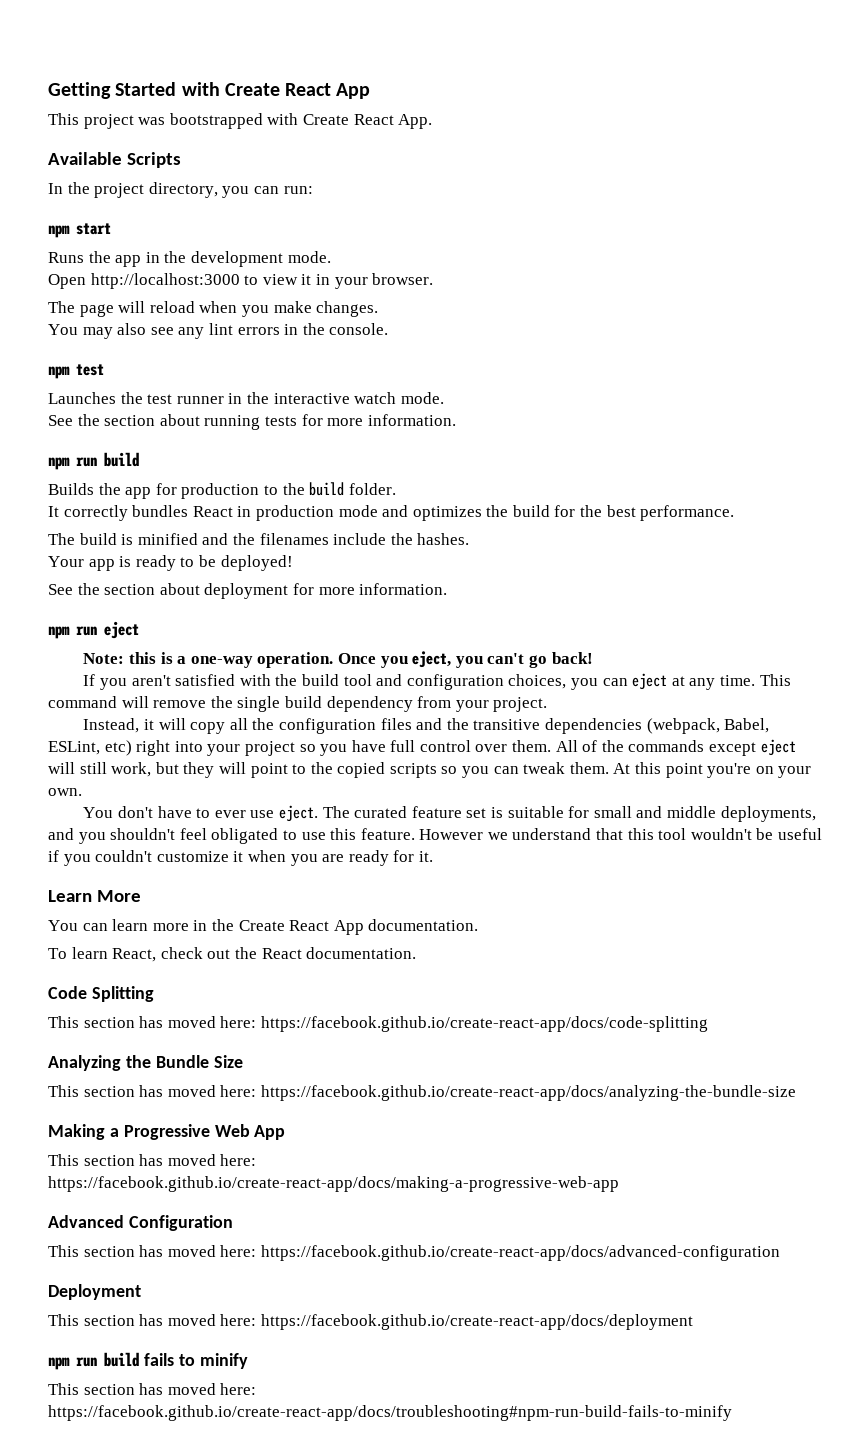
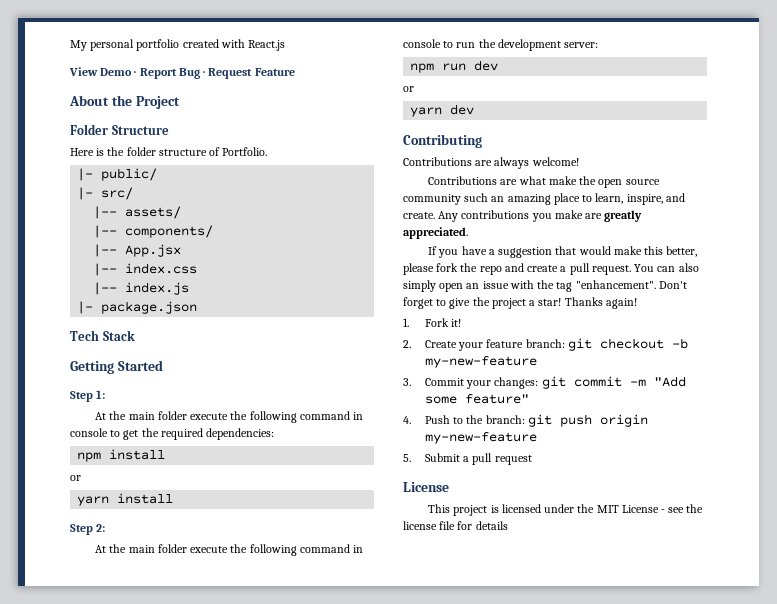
- Getting Started with Create React App
- This project was bootstrapped with Create React App.
- Available Scripts
- In the project directory, you can run:
- npm start
- Runs the app in the development mode.
- Open http://localhost:3000 to view it in your browser.
- The page will reload when you make changes.
- You may also see any lint errors in the console.
- npm test
- Launches the test runner in the interactive watch mode.
- See the section about running tests for more information.
- npm run build
- Builds the app for production to the build folder.
- It correctly bundles React in production mode and optimizes the build for the best performance.
- The build is minified and the filenames include the hashes.
- Your app is ready to be deployed!
- See the section about deployment for more information.
- npm run eject
- Note: this is a one-way operation. Once you eject, you can't go back!
- If you aren't satisfied with the build tool and configuration choices, you can eject at any time. This command will remove the single build dependency from your project.
- Instead, it will copy all the configuration files and the transitive dependencies (webpack, Babel, ESLint, etc) right into your project so you have full control over them. All of the commands except eject will still work, but they will point to the copied scripts so you can tweak them. At this point you're on your own.
- You don't have to ever use eject. The curated feature set is suitable for small and middle deployments, and you shouldn't feel obligated to use this feature. However we understand that this tool wouldn't be useful if you couldn't customize it when you are ready for it.
- Learn More
- You can learn more in the Create React App documentation.
- To learn React, check out the React documentation.
- Code Splitting
- This section has moved here: https://facebook.github.io/create-react-app/docs/code-splitting
- Analyzing the Bundle Size
- This section has moved here: https://facebook.github.io/create-react-app/docs/analyzing-the-bundle-size
- Making a Progressive Web App
- This section has moved here: https://facebook.github.io/create-react-app/docs/making-a-progressive-web-app
- Advanced Configuration
- This section has moved here: https://facebook.github.io/create-react-app/docs/advanced-configuration
- Deployment
- This section has moved here: https://facebook.github.io/create-react-app/docs/deployment
- npm run build fails to minify
- This section has moved here: https://facebook.github.io/create-react-app/docs/troubleshooting#npm-run-build-fails-to-minify
+ My personal portfolio created with React.js
+ View Demo · Report Bug · Request Feature
+ About the Project
+ Folder Structure
+ Here is the folder structure of Portfolio.
+ |- public/
+ |- src/
+ |-- assets/
+ |-- components/
+ |-- App.jsx
+ |-- index.css
+ |-- index.js
+ |- package.json
+ Tech Stack
+ Getting Started
+ Step 1:
+ At the main folder execute the following command in console to get the required dependencies:
+ npm install
+ or
+ yarn install
+ Step 2:
+ At the main folder execute the following command in console to run the development server:
+ npm run dev
+ or
+ yarn dev
+ Contributing
+ Contributions are always welcome!
+ Contributions are what make the open source community such an amazing place to learn, inspire, and create. Any contributions you make are greatly appreciated.
+ If you have a suggestion that would make this better, please fork the repo and create a pull request. You can also simply open an issue with the tag "enhancement". Don't forget to give the project a star! Thanks again!
+ 1. Fork it!
+ 2. Create your feature branch: git checkout -b my-new-feature
+ 3. Commit your changes: git commit -m "Add some feature"
+ 4. Push to the branch: git push origin my-new-feature
+ 5. Submit a pull request
+ License
+ This project is licensed under the MIT License - see the license file for details

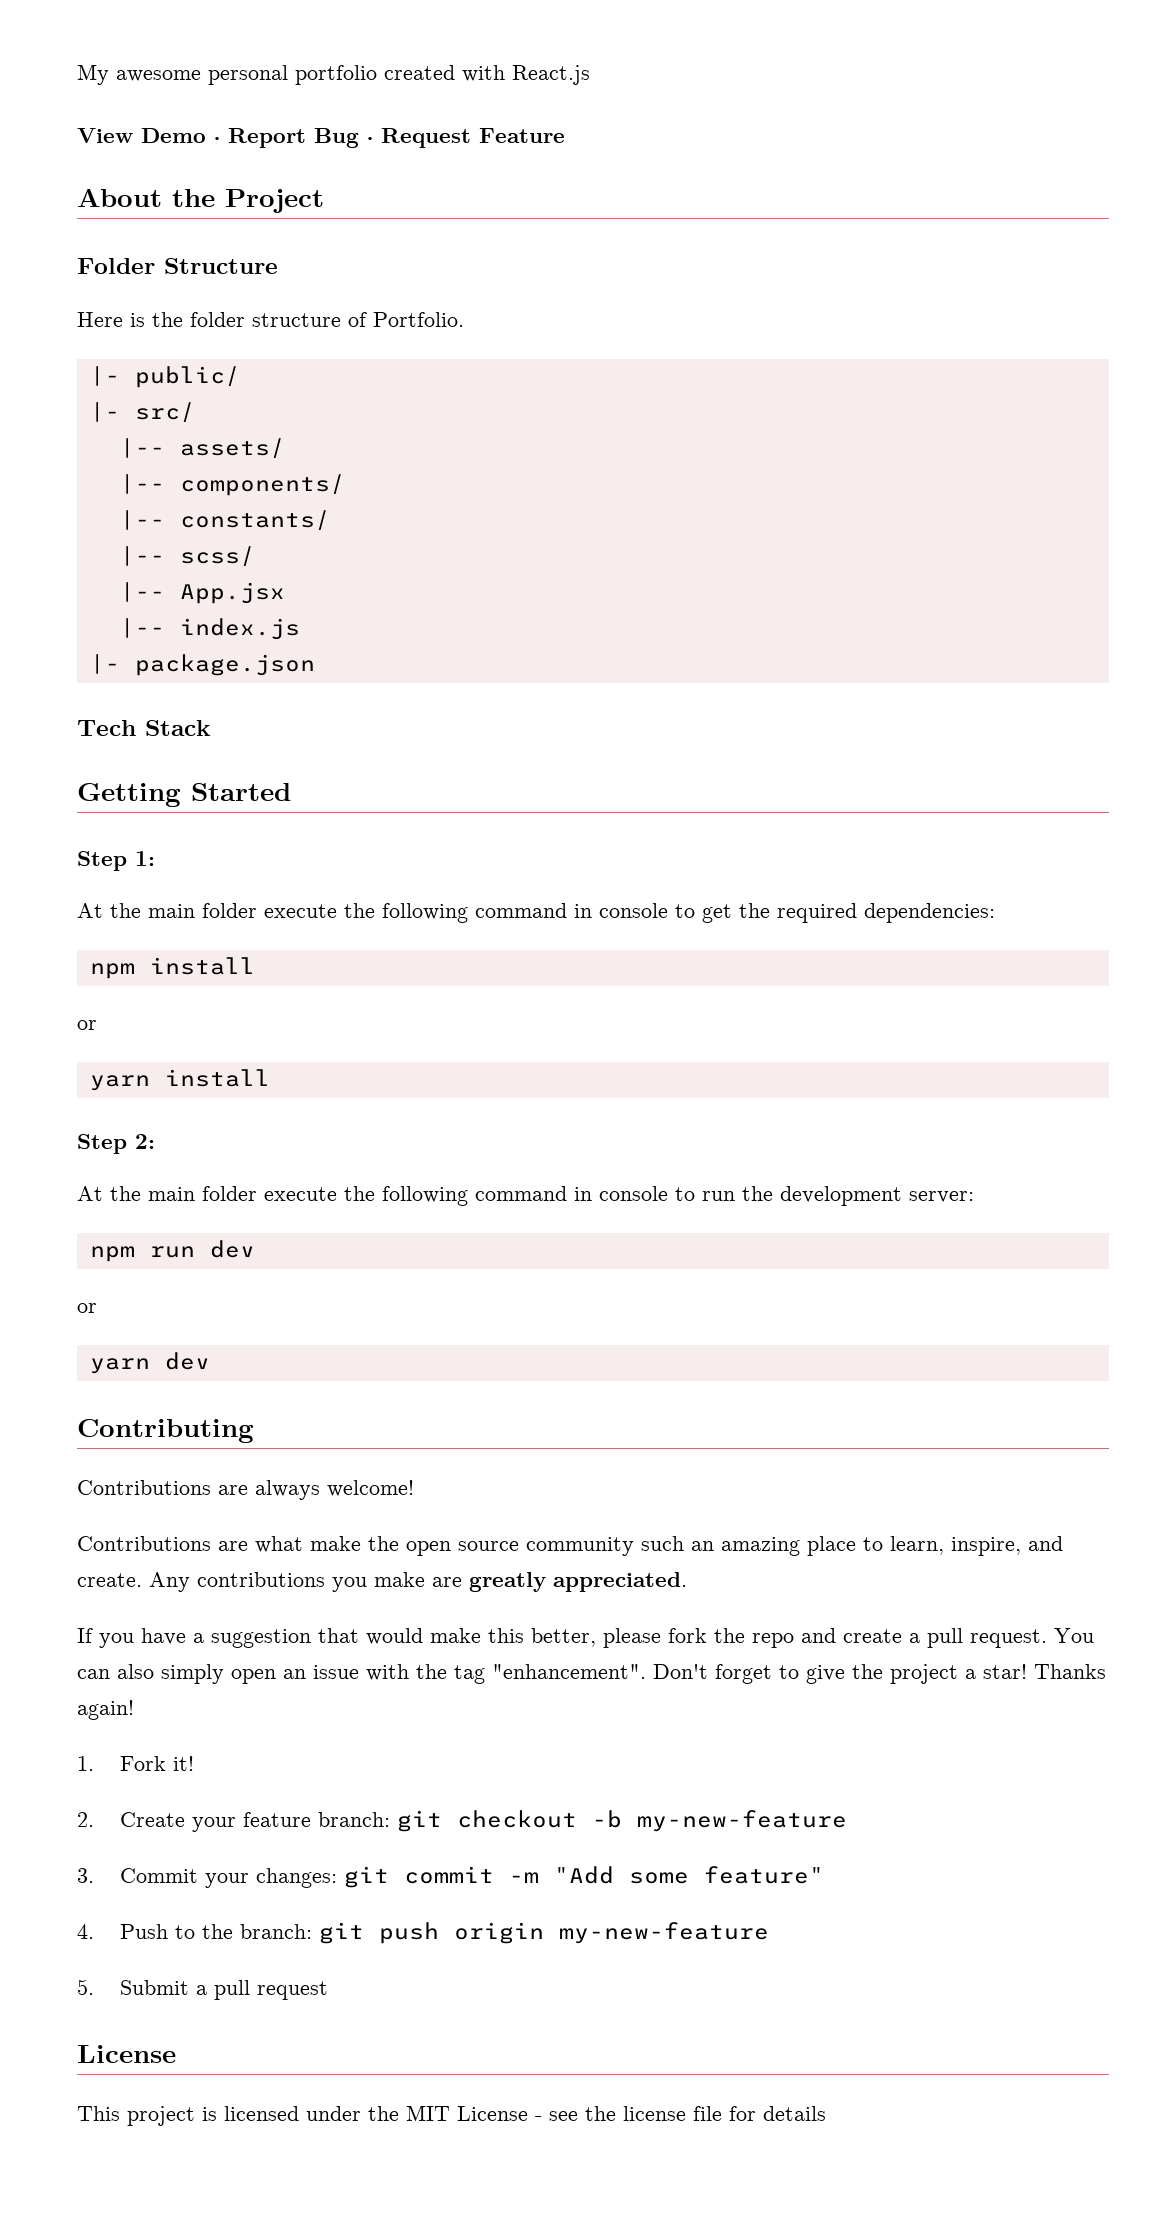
- My personal portfolio created with React.js
+ My awesome personal portfolio created with React.js
+ |-- constants/
+ |-- scss/
  |-- App.jsx
- |-- index.css

